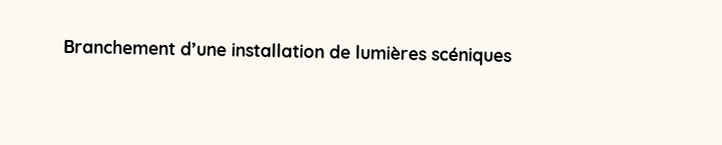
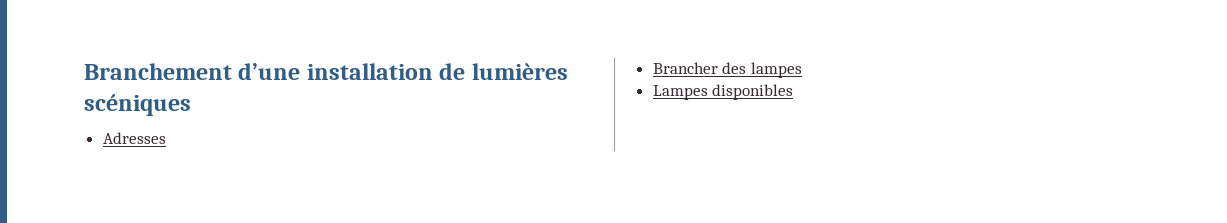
+ Adresses
+ Brancher des lampes
+ Lampes disponibles

